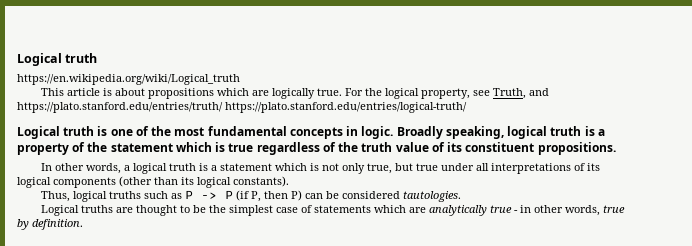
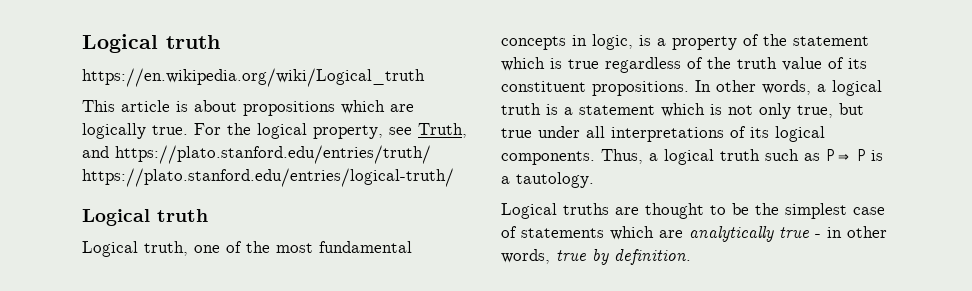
  For the logical property, see Truth, and https://plato.stanford.edu/entries/truth/ https://plato.stanford.edu/entries/logical-truth/
- Logical truth is one of the most fundamental concepts in logic. Broadly speaking, logical truth is a property of the statement which is true regardless of the truth value of its constituent propositions.
- In other words, a logical truth is a statement which is not only true, but true under all interpretations of its logical components (other than its logical constants).
- Thus, logical truths such as P -> P (if P, then P) can be considered tautologies.
+ Logical truth
+ Logical truth, one of the most fundamental concepts in logic, is a property of the statement which is true regardless of the truth value of its constituent propositions. In other words, a logical truth is a statement which is not only true, but true under all interpretations of its logical components. Thus, a logical truth such as P ⇒ P is a tautology.

